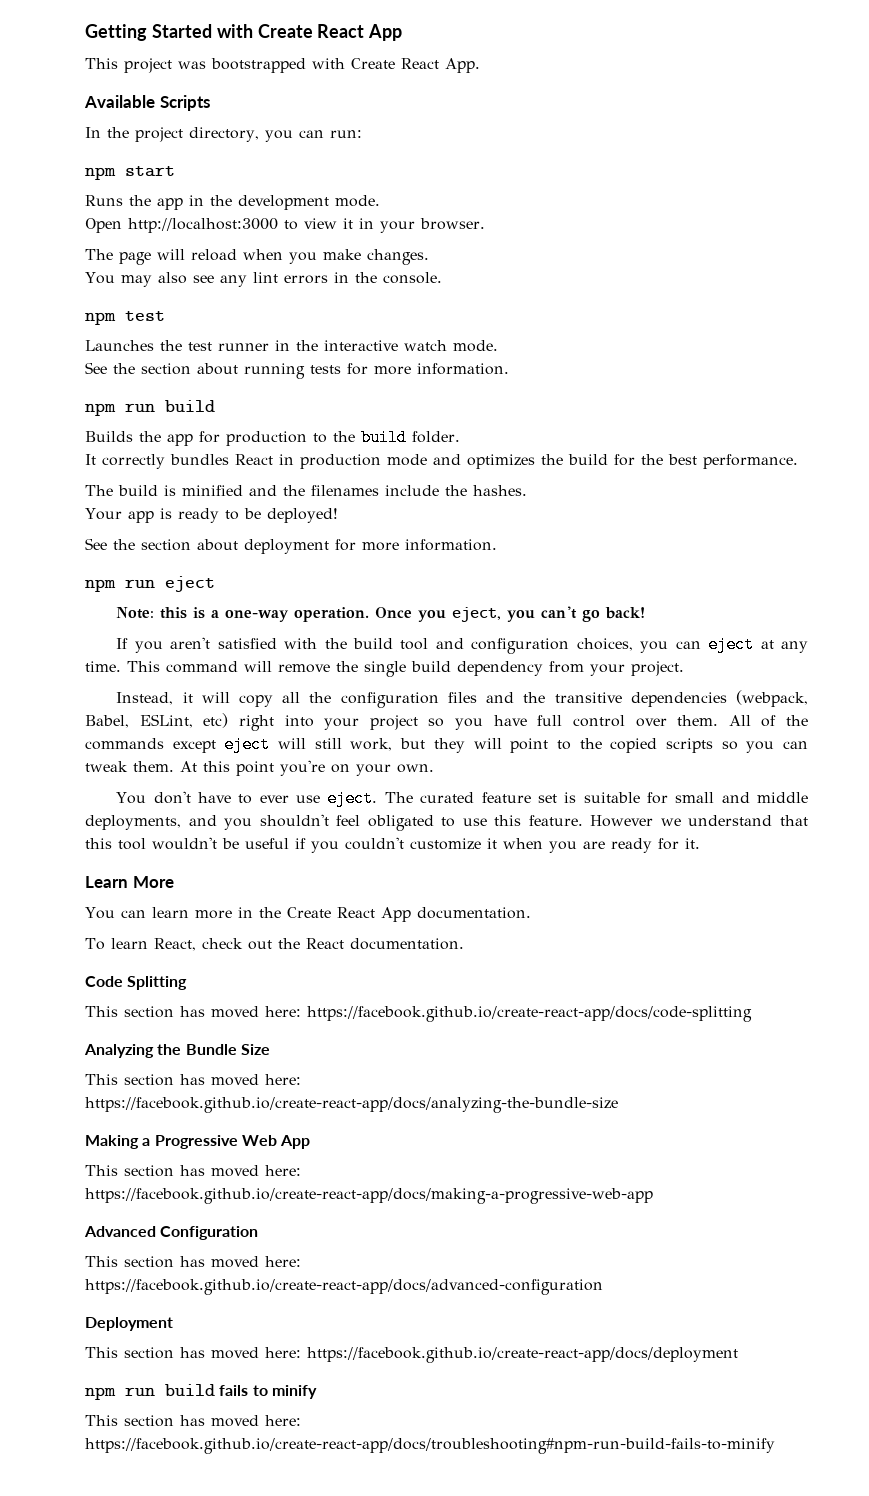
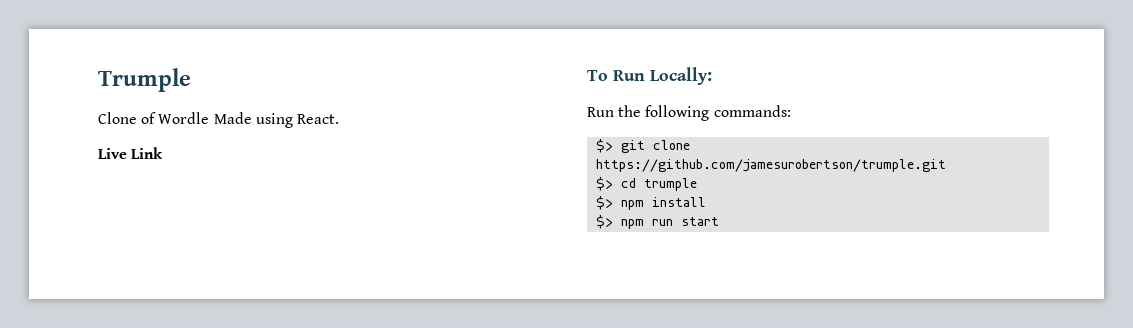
- Getting Started with Create React App
- This project was bootstrapped with Create React App.
- Available Scripts
- In the project directory, you can run:
- npm start
- Runs the app in the development mode.
- Open http://localhost:3000 to view it in your browser.
- The page will reload when you make changes.
- You may also see any lint errors in the console.
- npm test
- Launches the test runner in the interactive watch mode.
- See the section about running tests for more information.
- npm run build
- Builds the app for production to the build folder.
- It correctly bundles React in production mode and optimizes the build for the best performance.
- The build is minified and the filenames include the hashes.
- Your app is ready to be deployed!
- See the section about deployment for more information.
- npm run eject
- Note: this is a one-way operation. Once you eject, you can't go back!
- If you aren't satisfied with the build tool and configuration choices, you can eject at any time. This command will remove the single build dependency from your project.
- Instead, it will copy all the configuration files and the transitive dependencies (webpack, Babel, ESLint, etc) right into your project so you have full control over them. All of the commands except eject will still work, but they will point to the copied scripts so you can tweak them. At this point you're on your own.
- You don't have to ever use eject. The curated feature set is suitable for small and middle deployments, and you shouldn't feel obligated to use this feature. However we understand that this tool wouldn't be useful if you couldn't customize it when you are ready for it.
- Learn More
- You can learn more in the Create React App documentation.
- To learn React, check out the React documentation.
- Code Splitting
- This section has moved here: https://facebook.github.io/create-react-app/docs/code-splitting
- Analyzing the Bundle Size
- This section has moved here: https://facebook.github.io/create-react-app/docs/analyzing-the-bundle-size
- Making a Progressive Web App
- This section has moved here: https://facebook.github.io/create-react-app/docs/making-a-progressive-web-app
- Advanced Configuration
- This section has moved here: https://facebook.github.io/create-react-app/docs/advanced-configuration
- Deployment
- This section has moved here: https://facebook.github.io/create-react-app/docs/deployment
- npm run build fails to minify
- This section has moved here: https://facebook.github.io/create-react-app/docs/troubleshooting#npm-run-build-fails-to-minify
+ Trumple
+ Clone of Wordle Made using React.
+ Live Link
+ To Run Locally:
+ Run the following commands:
+ $> git clone https://github.com/jamesurobertson/trumple.git
+ $> cd trumple
+ $> npm install
+ $> npm run start

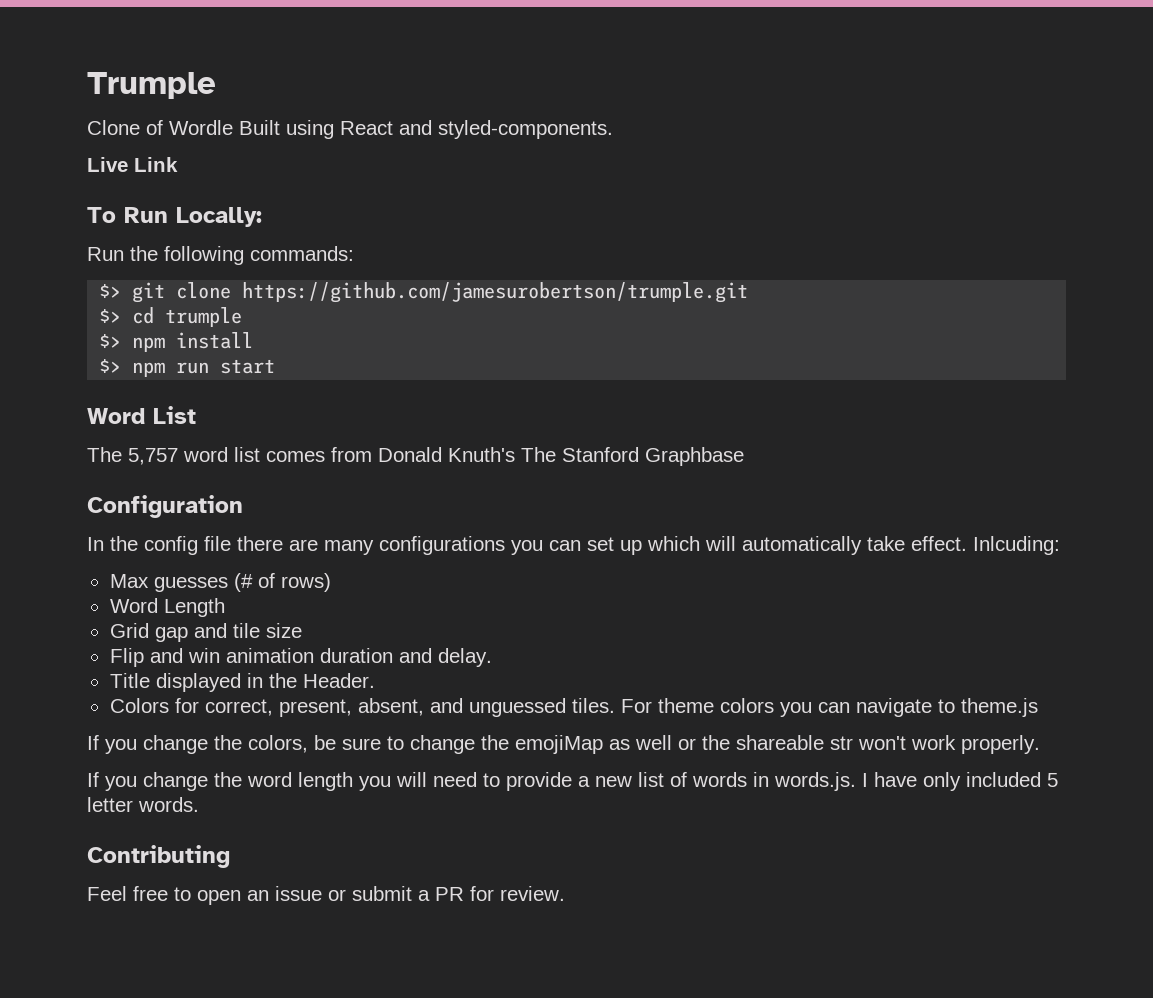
- Clone of Wordle Made using React.
+ Clone of Wordle Built using React and styled-components.
+ Word List
+ The 5,757 word list comes from Donald Knuth's The Stanford Graphbase
+ Configuration
+ In the config file there are many configurations you can set up which will automatically take effect. Inlcuding:
+ Max guesses (# of rows)
+ Word Length
+ Grid gap and tile size
+ Flip and win animation duration and delay.
+ Title displayed in the Header.
+ Colors for correct, present, absent, and unguessed tiles. For theme colors you can navigate to theme.js
+ If you change the colors, be sure to change the emojiMap as well or the shareable str won't work properly.
+ If you change the word length you will need to provide a new list of words in words.js. I have only included 5 letter words.
+ Contributing
+ Feel free to open an issue or submit a PR for review.

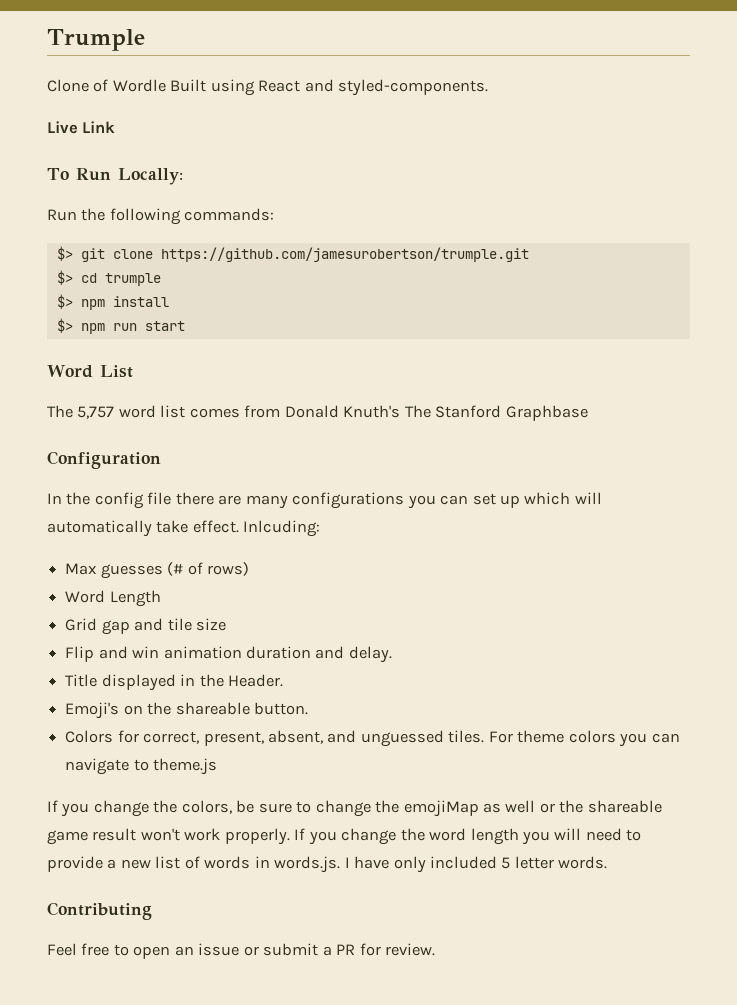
+ Emoji's on the shareable button.
- If you change the colors, be sure to change the emojiMap as well or the shareable str won't work properly.
- If you change the word length you will need to provide a new list of words in words.js. I have only included 5 letter words.
+ If you change the colors, be sure to change the emojiMap as well or the shareable game result won't work properly. If you change the word length you will need to provide a new list of words in words.js. I have only included 5 letter words.

